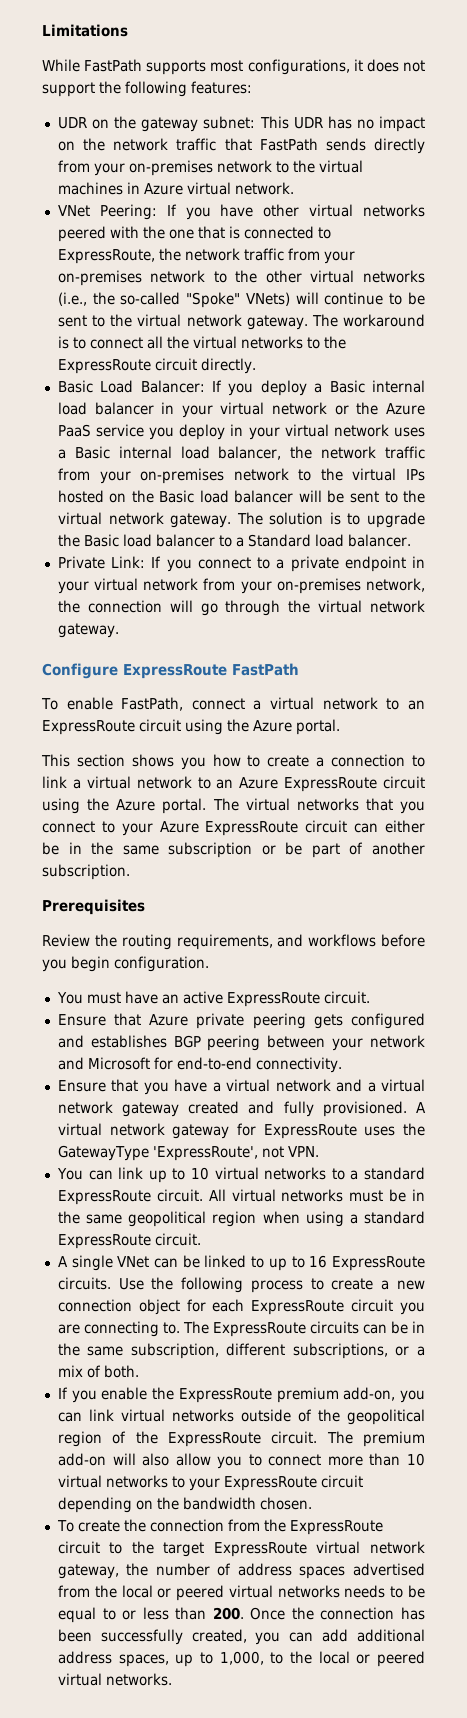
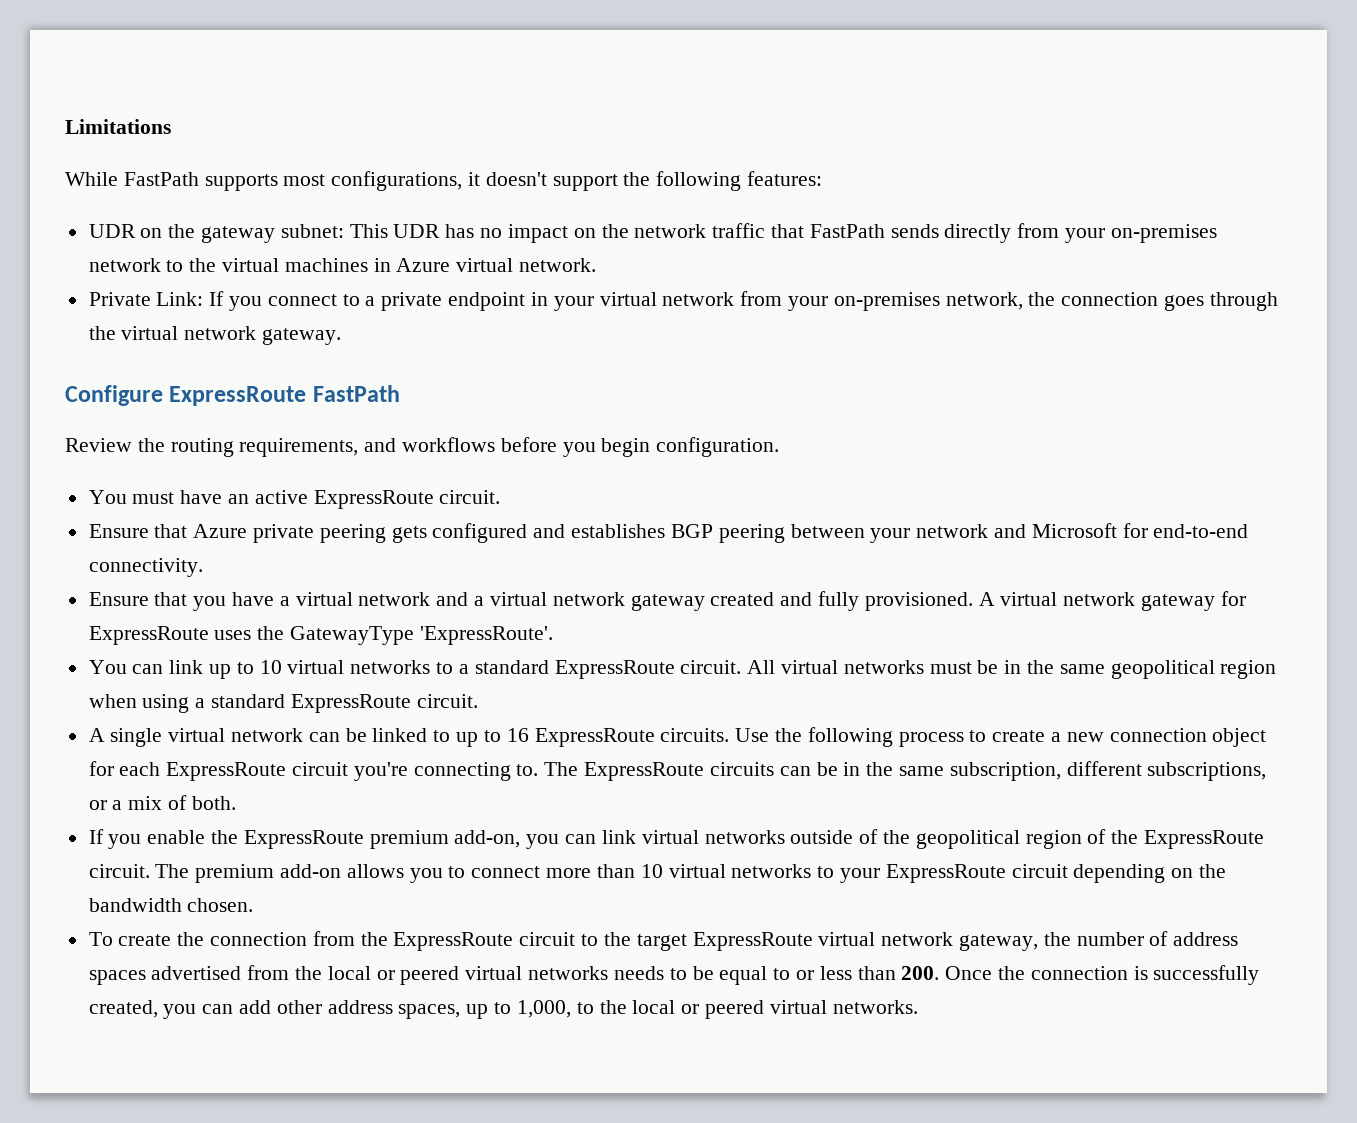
- While FastPath supports most configurations, it does not support the following features:
+ While FastPath supports most configurations, it doesn't support the following features:
- VNet Peering: If you have other virtual networks peered with the one that is connected to ExpressRoute, the network traffic from your on-premises network to the other virtual networks (i.e., the so-called "Spoke" VNets) will continue to be sent to the virtual network gateway. The workaround is to connect all the virtual networks to the ExpressRoute circuit directly.
- Basic Load Balancer: If you deploy a Basic internal load balancer in your virtual network or the Azure PaaS service you deploy in your virtual network uses a Basic internal load balancer, the network traffic from your on-premises network to the virtual IPs hosted on the Basic load balancer will be sent to the virtual network gateway. The solution is to upgrade the Basic load balancer to a Standard load balancer.
- Private Link: If you connect to a private endpoint in your virtual network from your on-premises network, the connection will go through the virtual network gateway.
+ Private Link: If you connect to a private endpoint in your virtual network from your on-premises network, the connection goes through the virtual network gateway.
- To enable FastPath, connect a virtual network to an ExpressRoute circuit using the Azure portal.
- This section shows you how to create a connection to link a virtual network to an Azure ExpressRoute circuit using the Azure portal. The virtual networks that you connect to your Azure ExpressRoute circuit can either be in the same subscription or be part of another subscription.
- Prerequisites
- A virtual network gateway for ExpressRoute uses the GatewayType 'ExpressRoute', not VPN.
+ A virtual network gateway for ExpressRoute uses the GatewayType 'ExpressRoute'.
- A single VNet can be linked to up to 16 ExpressRoute circuits.
+ A single virtual network can be linked to up to 16 ExpressRoute circuits.
- Use the following process to create a new connection object for each ExpressRoute circuit you are connecting to.
+ Use the following process to create a new connection object for each ExpressRoute circuit you're connecting to.
- The premium add-on will also allow you to connect more than 10 virtual networks to your ExpressRoute circuit depending on the bandwidth chosen.
+ The premium add-on allows you to connect more than 10 virtual networks to your ExpressRoute circuit depending on the bandwidth chosen.
- To create the connection from the ExpressRoute circuit to the target ExpressRoute virtual network gateway, the number of address spaces advertised from the local or peered virtual networks needs to be equal to or less than 200. Once the connection has been successfully created, you can add additional address spaces, up to 1,000, to the local or peered virtual networks.
+ To create the connection from the ExpressRoute circuit to the target ExpressRoute virtual network gateway, the number of address spaces advertised from the local or peered virtual networks needs to be equal to or less than 200. Once the connection is successfully created, you can add other address spaces, up to 1,000, to the local or peered virtual networks.

